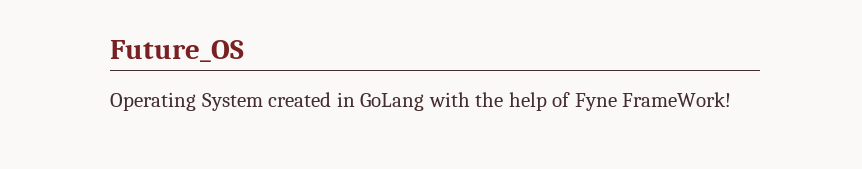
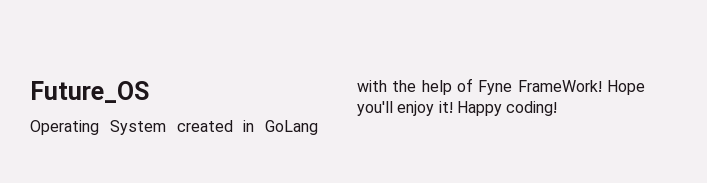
+ Hope you'll enjoy it! Happy coding!

